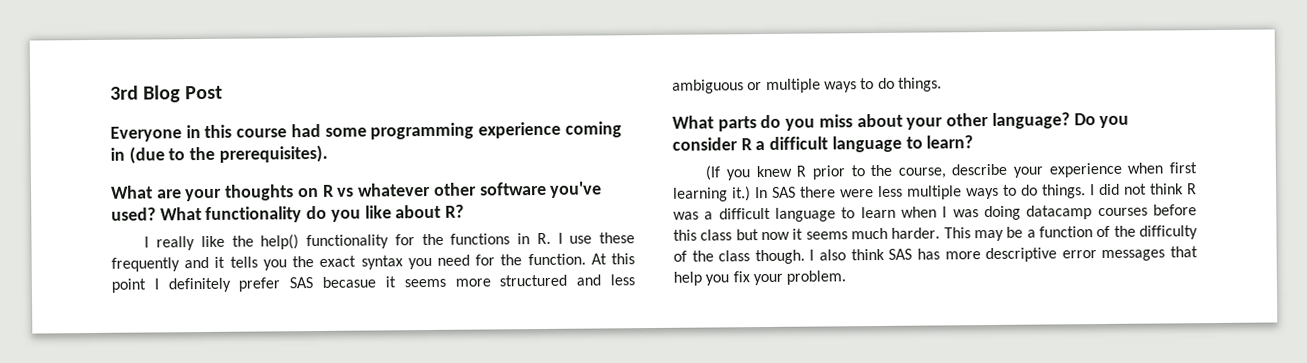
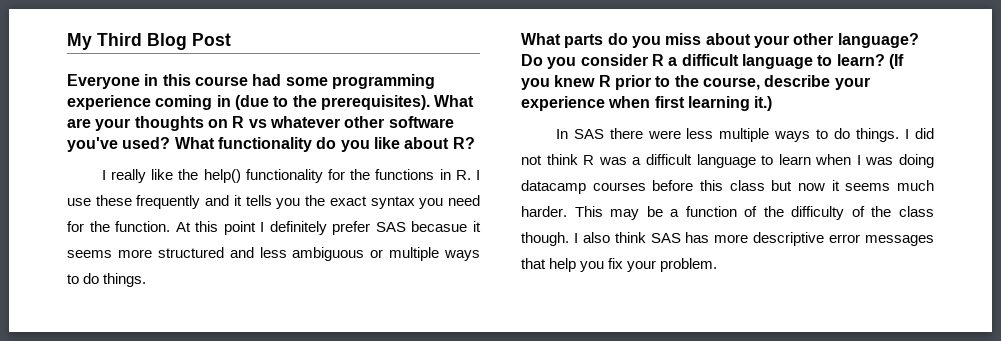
- 3rd Blog Post
+ My Third Blog Post
- Everyone in this course had some programming experience coming in (due to the prerequisites).
- What are your thoughts on R vs whatever other software you've used?
+ Everyone in this course had some programming experience coming in (due to the prerequisites). What are your thoughts on R vs whatever other software you've used?
- Do you consider R a difficult language to learn?
- (If you knew R prior to the course, describe your experience when first learning it.) In SAS there were less multiple ways to do things.
+ Do you consider R a difficult language to learn? (If you knew R prior to the course, describe your experience when first learning it.)
+ In SAS there were less multiple ways to do things.

